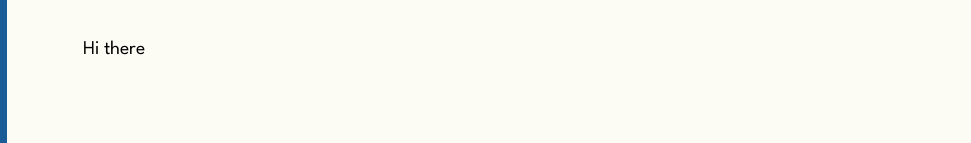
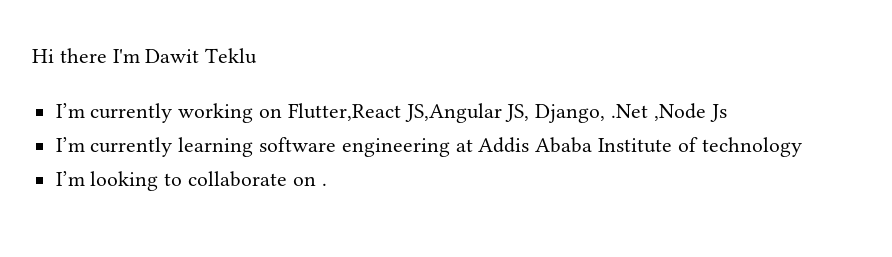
- Hi there
+ Hi there I'm Dawit Teklu
+ I’m currently working on Flutter,React JS,Angular JS, Django, .Net ,Node Js
+ I’m currently learning software engineering at Addis Ababa Institute of technology
+ I’m looking to collaborate on .

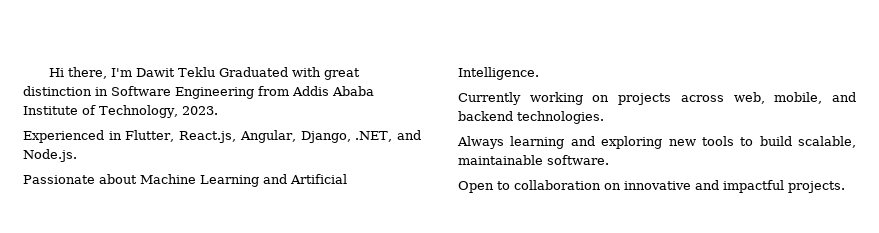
- Hi there I'm Dawit Teklu
- I’m currently working on Flutter,React JS,Angular JS, Django, .Net ,Node Js
- I’m currently learning software engineering at Addis Ababa Institute of technology
- I’m looking to collaborate on .
+ Hi there, I'm Dawit Teklu Graduated with great distinction in Software Engineering from Addis Ababa Institute of Technology, 2023.
+ Experienced in Flutter, React.js, Angular, Django, .NET, and Node.js.
+ Passionate about Machine Learning and Artificial Intelligence.
+ Currently working on projects across web, mobile, and backend technologies.
+ Always learning and exploring new tools to build scalable, maintainable software.
+ Open to collaboration on innovative and impactful projects.

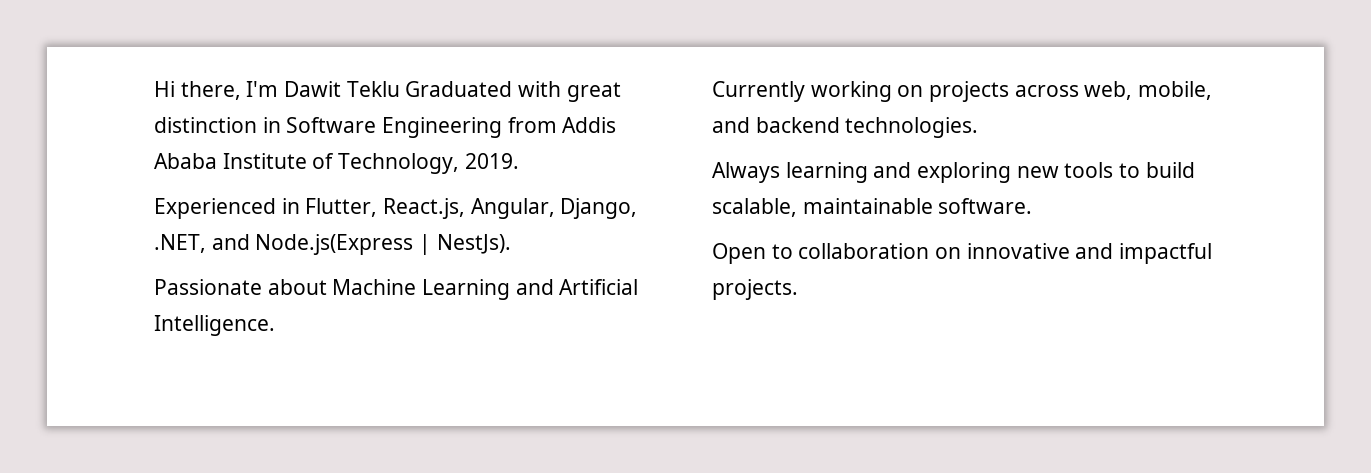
- Hi there, I'm Dawit Teklu Graduated with great distinction in Software Engineering from Addis Ababa Institute of Technology, 2023.
+ Hi there, I'm Dawit Teklu Graduated with great distinction in Software Engineering from Addis Ababa Institute of Technology, 2019.
- Experienced in Flutter, React.js, Angular, Django, .NET, and Node.js.
+ Experienced in Flutter, React.js, Angular, Django, .NET, and Node.js(Express | NestJs).

